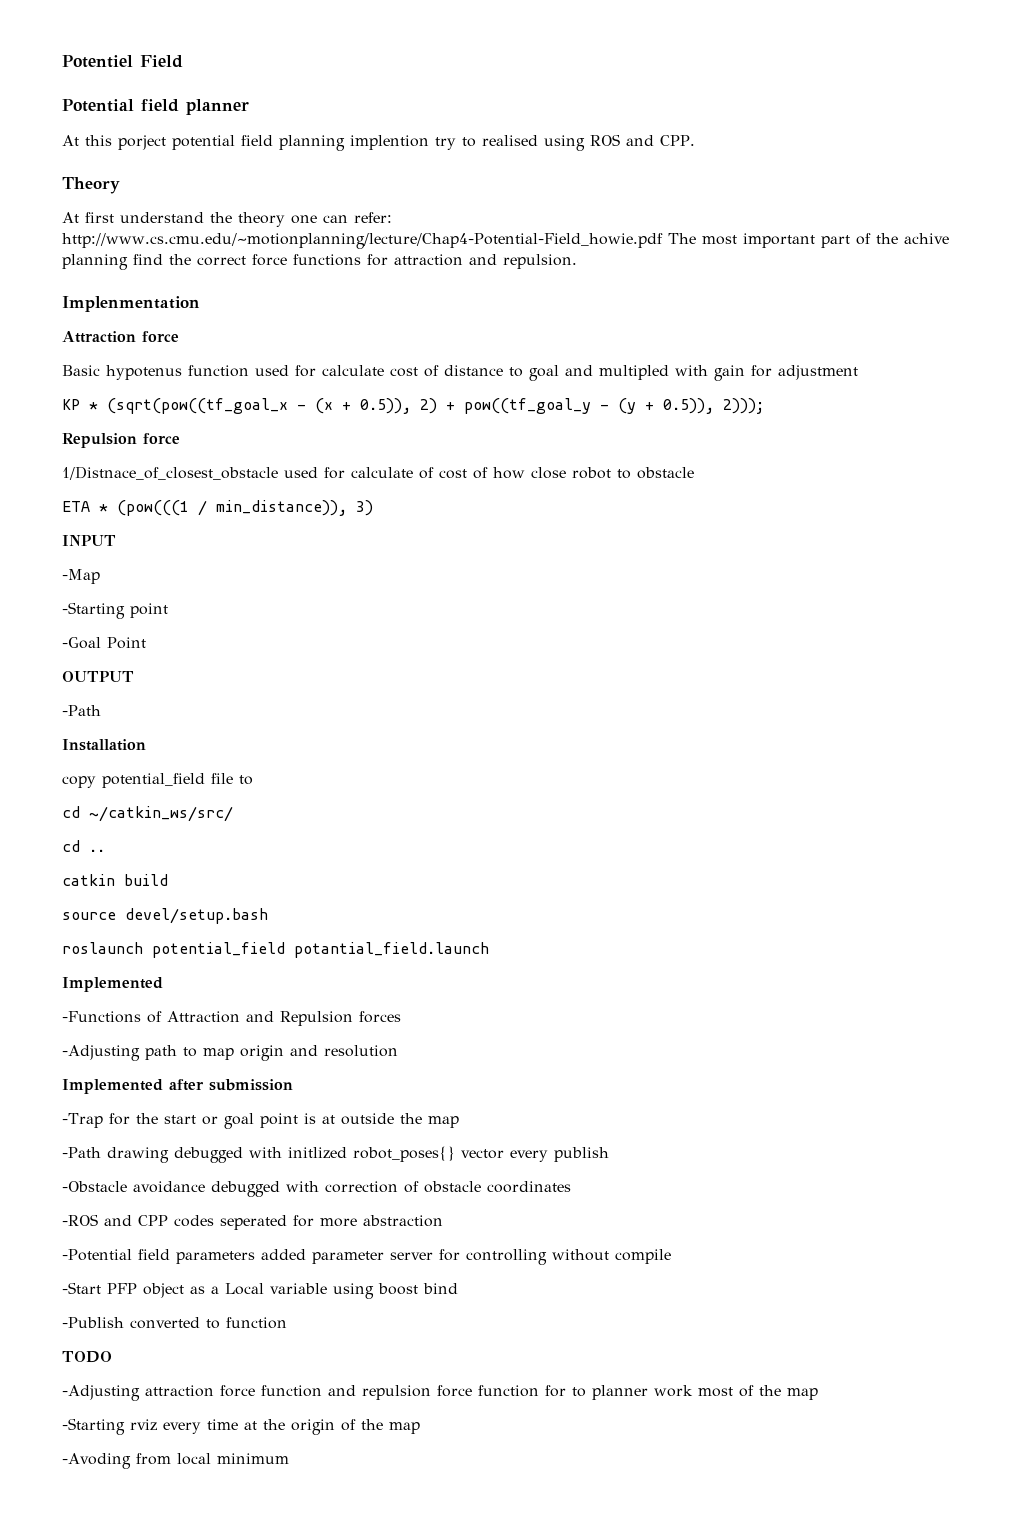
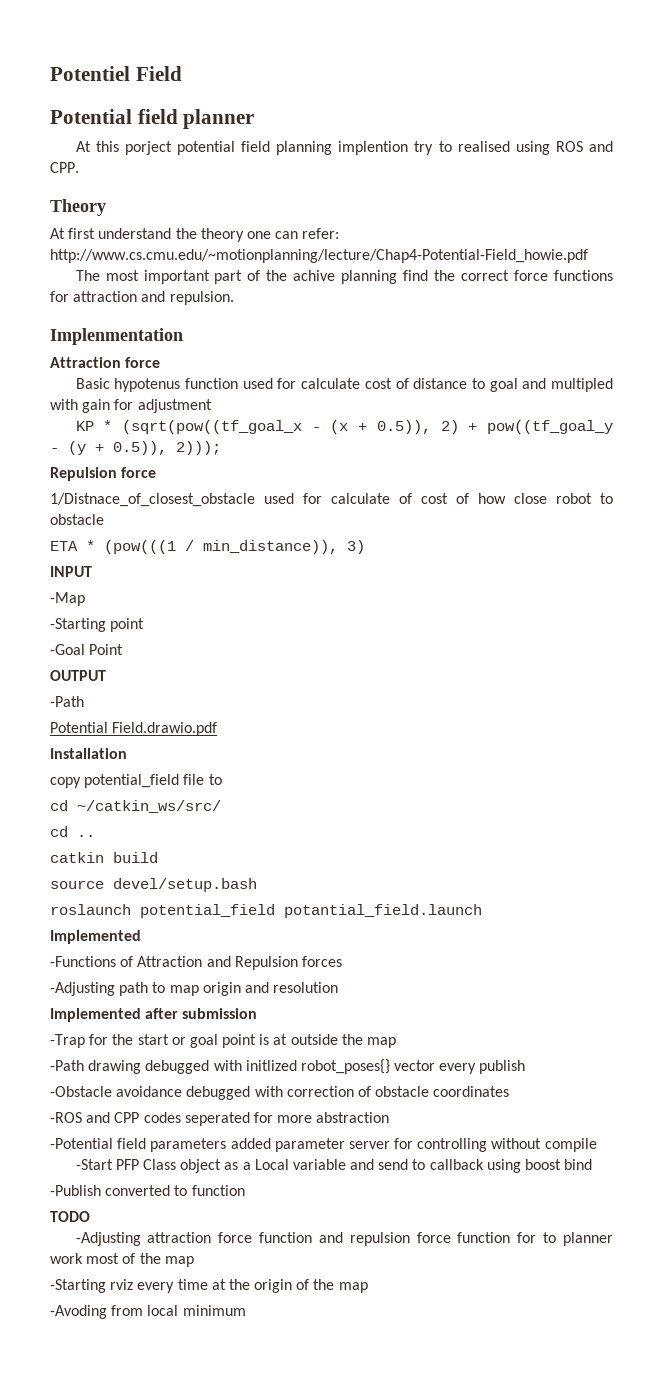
- At first understand the theory one can refer: http://www.cs.cmu.edu/~motionplanning/lecture/Chap4-Potential-Field_howie.pdf The most important part of the achive planning find the correct force functions for attraction and repulsion.
+ At first understand the theory one can refer: http://www.cs.cmu.edu/~motionplanning/lecture/Chap4-Potential-Field_howie.pdf
+ The most important part of the achive planning find the correct force functions for attraction and repulsion.
+ Potential Field.drawio.pdf
- -Start PFP object as a Local variable using boost bind
+ -Start PFP Class object as a Local variable and send to callback using boost bind

